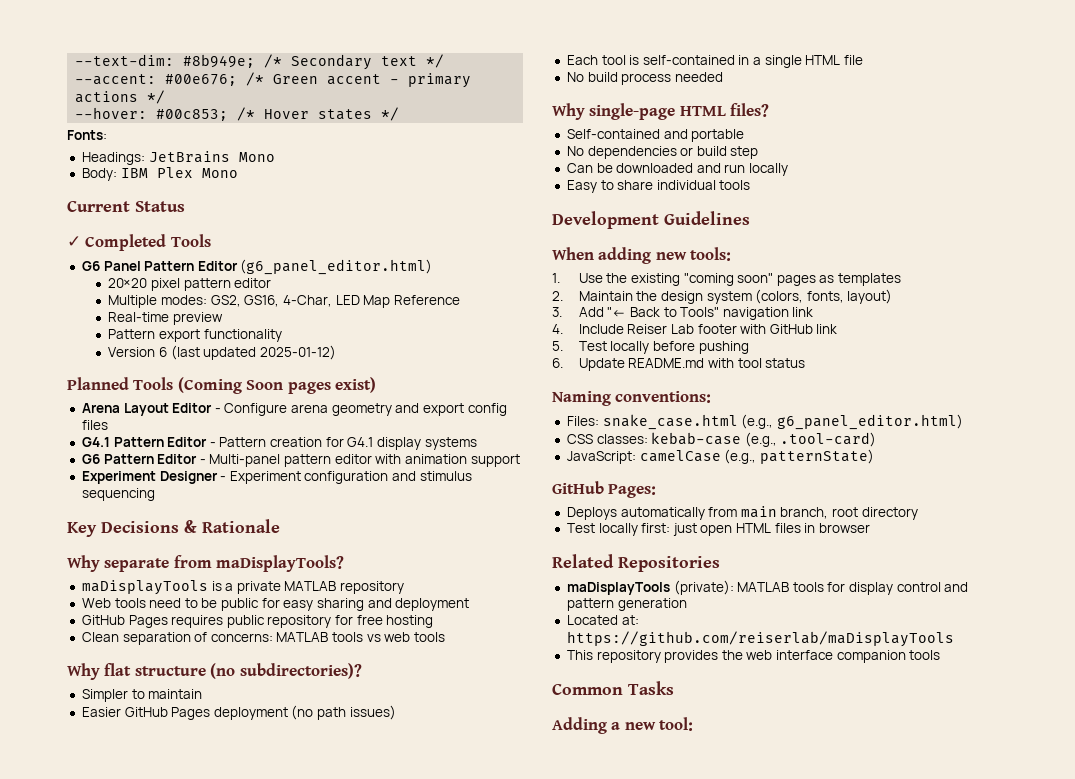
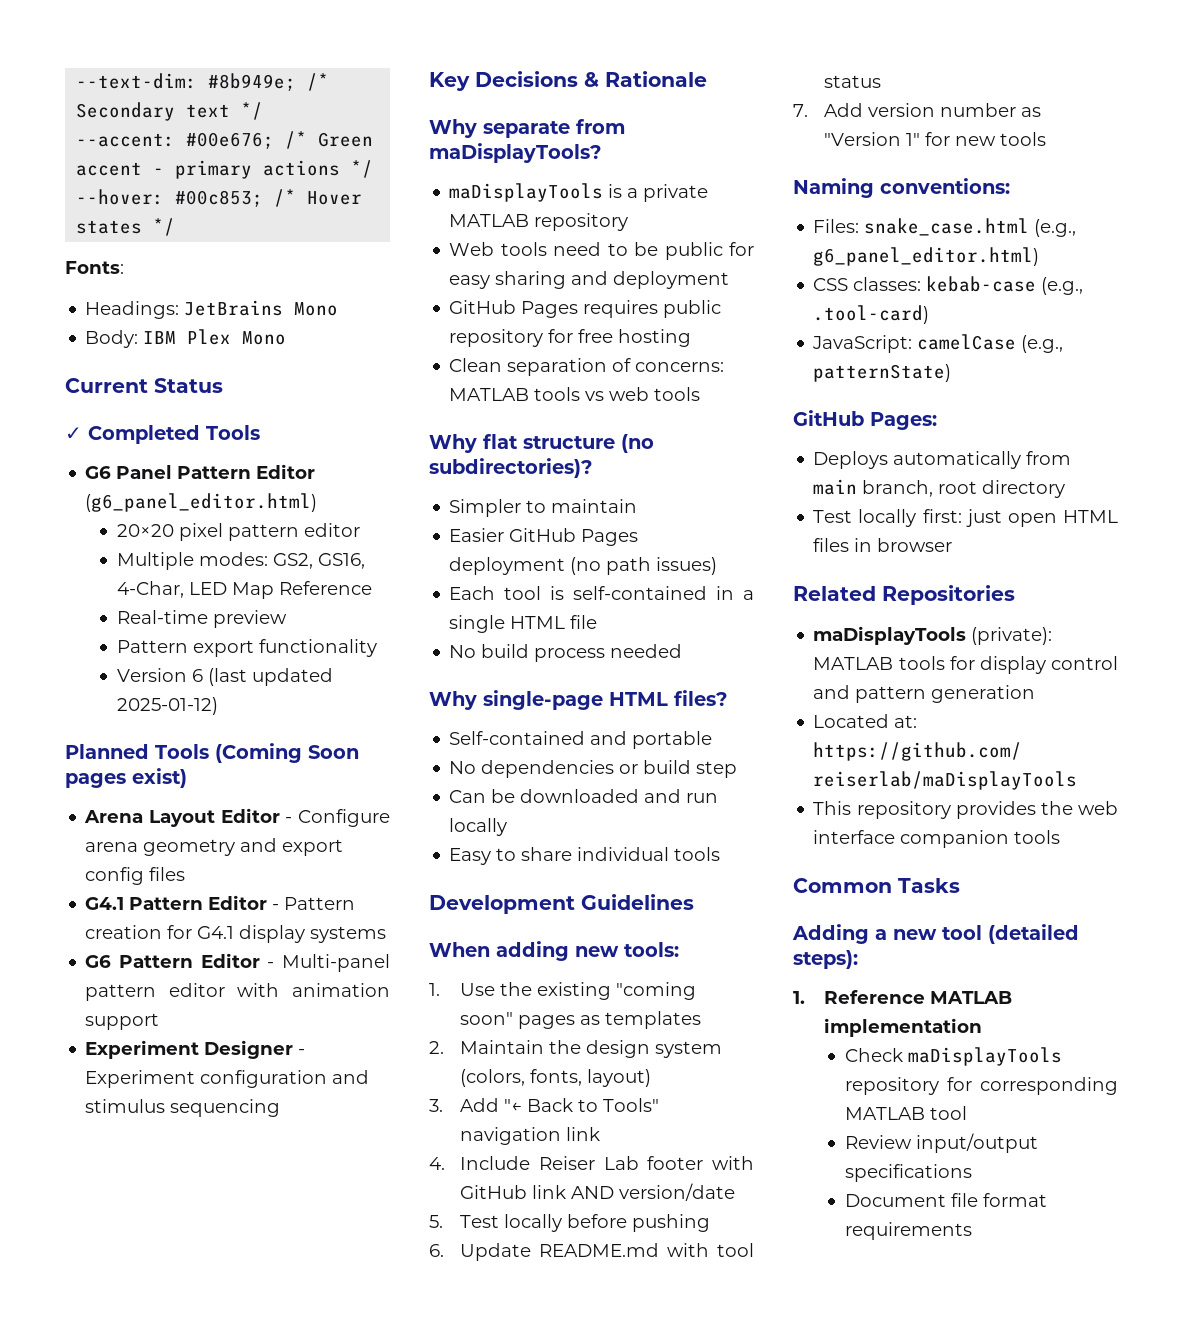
- 4. Include Reiser Lab footer with GitHub link
+ 4. Include Reiser Lab footer with GitHub link AND version/date
+ 7. Add version number as "Version 1" for new tools
- Adding a new tool:
+ Adding a new tool (detailed steps):
+ 1. Reference MATLAB implementation
+ Check maDisplayTools repository for corresponding MATLAB tool
+ Review input/output specifications
+ Document file format requirements

